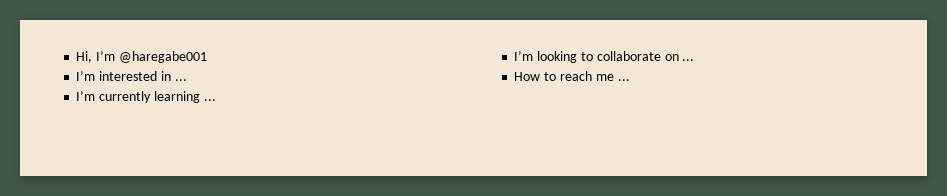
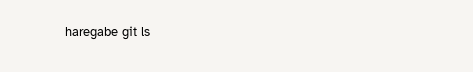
- Hi, I’m @haregabe001
- I’m interested in ...
- I’m currently learning ...
- I’m looking to collaborate on ...
- How to reach me ...
+ haregabe git ls

